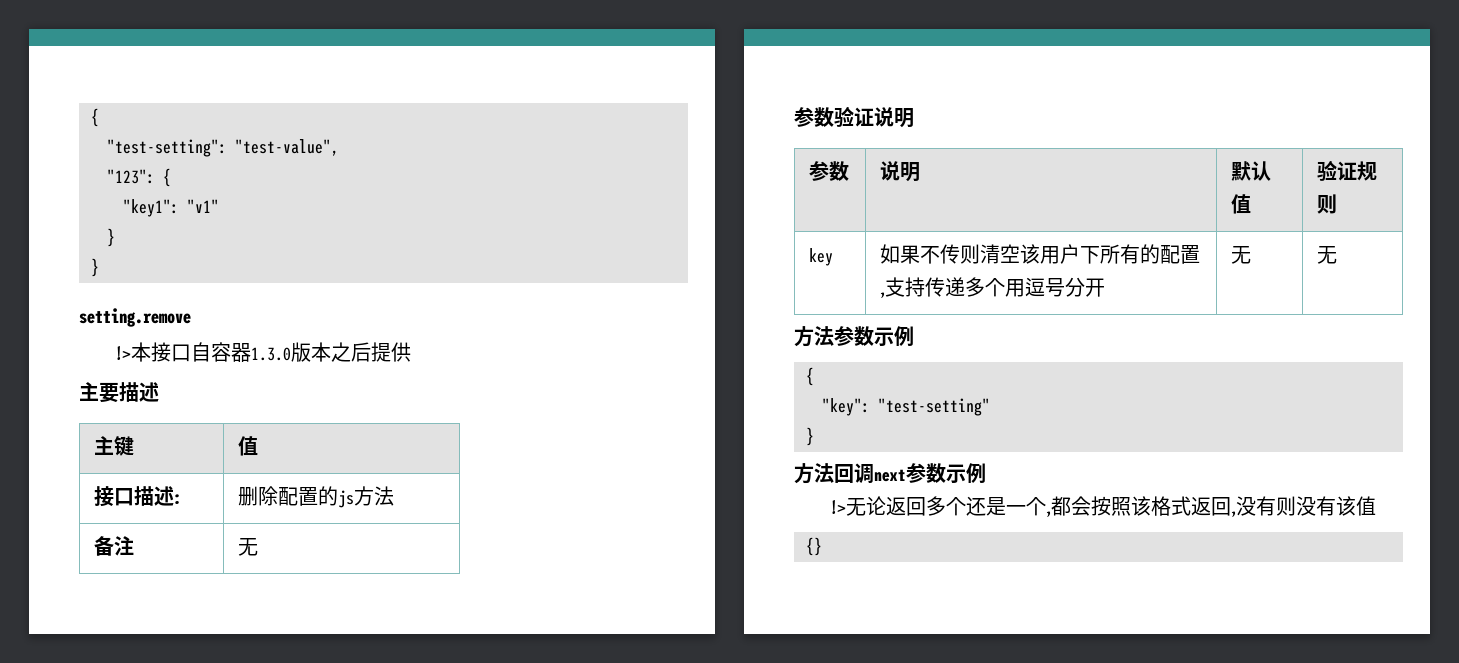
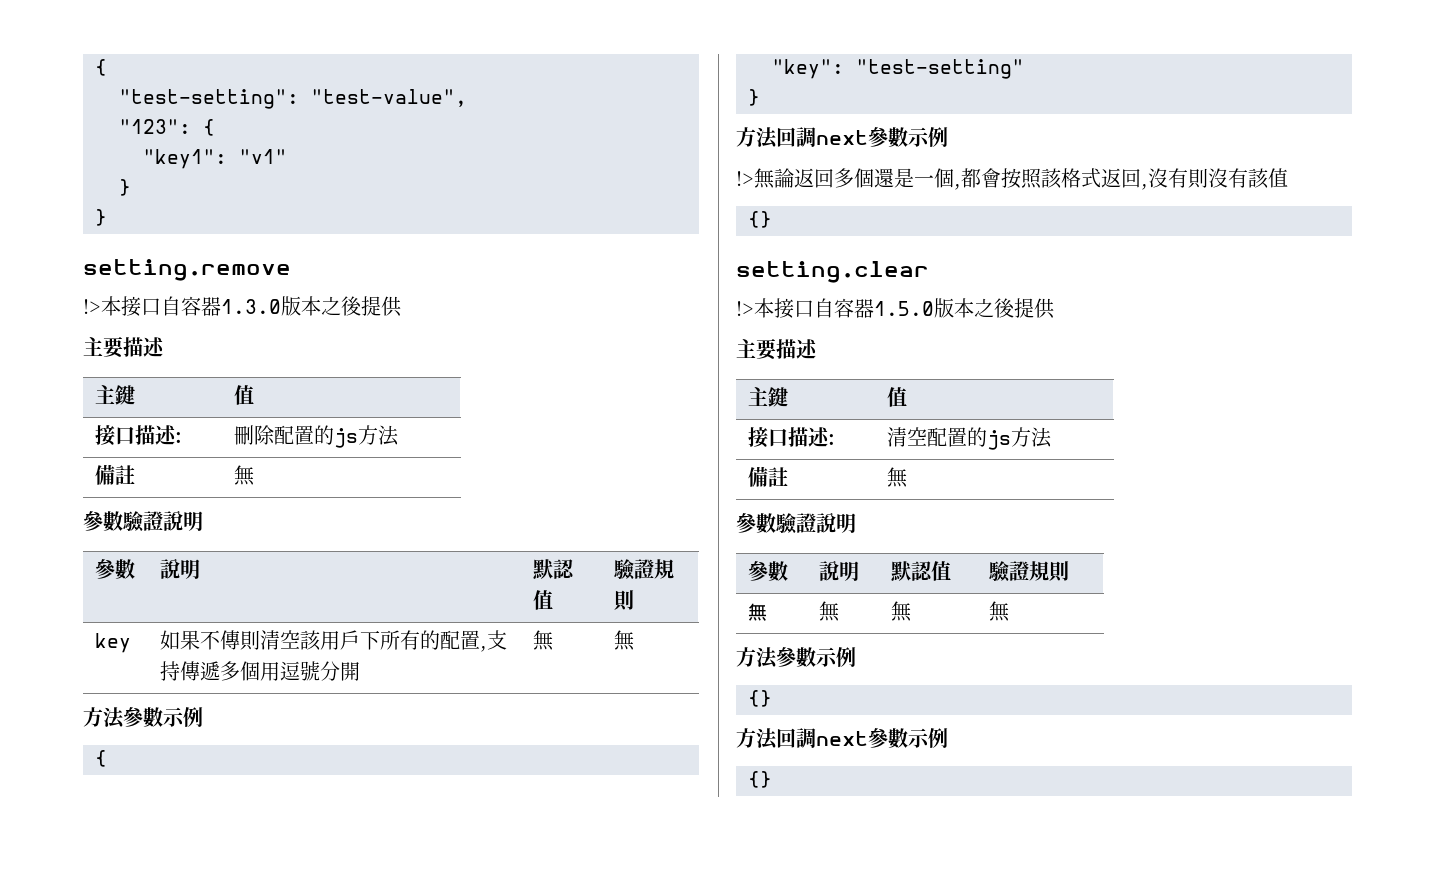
- !>本接口自容器1.3.0版本之后提供
+ !>本接口自容器1.3.0版本之後提供
  主要描述
- 主键 | 值
- 接口描述: | 删除配置的js方法
- 备注 | 无
- 参数验证说明
- 参数 | 说明 | 默认值 | 验证规则
+ 主鍵 | 值
+ 接口描述: | 刪除配置的js方法
+ 備註 | 無
+ 參數驗證說明
+ 參數 | 說明 | 默認值 | 驗證規則
- key | 如果不传则清空该用户下所有的配置,支持传递多个用逗号分开 | 无 | 无
- 方法参数示例
+ key | 如果不傳則清空該用戶下所有的配置,支持傳遞多個用逗號分開 | 無 | 無
+ 方法參數示例
  "key": "test-setting"
  }
- 方法回调next参数示例
+ 方法回調next參數示例
- !>无论返回多个还是一个,都会按照该格式返回,没有则没有该值
+ !>無論返回多個還是一個,都會按照該格式返回,沒有則沒有該值
+ {}
+ setting.clear
+ !>本接口自容器1.5.0版本之後提供
+ 主要描述
+ 主鍵 | 值
+ 接口描述: | 清空配置的js方法
+ 備註 | 無
+ 參數驗證說明
+ 參數 | 說明 | 默認值 | 驗證規則
+ 無 | 無 | 無 | 無
+ 方法參數示例
+ {}
+ 方法回調next參數示例

